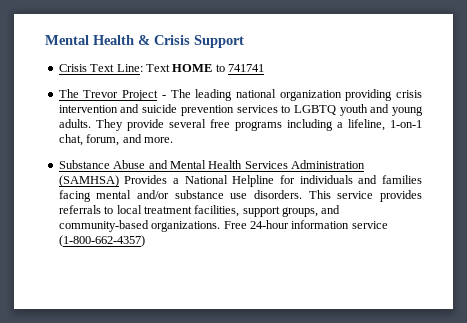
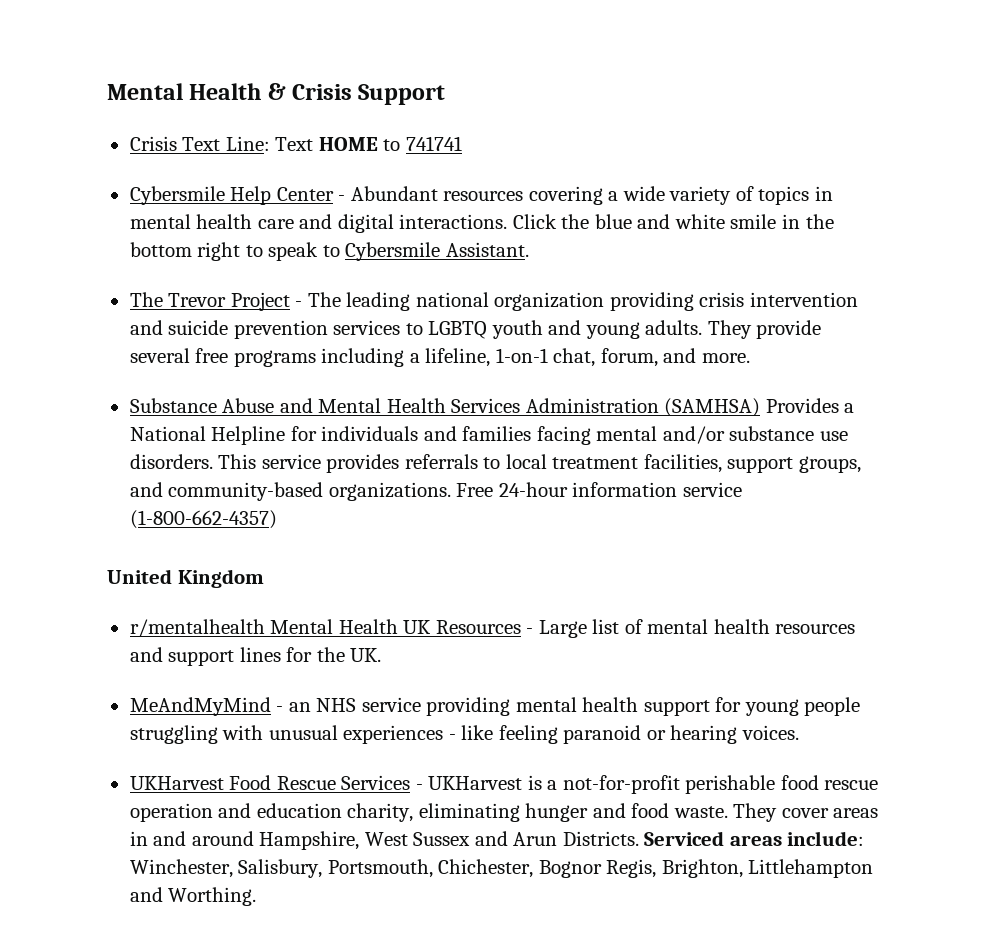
+ Cybersmile Help Center - Abundant resources covering a wide variety of topics in mental health care and digital interactions. Click the blue and white smile in the bottom right to speak to Cybersmile Assistant.
+ United Kingdom
+ r/mentalhealth Mental Health UK Resources - Large list of mental health resources and support lines for the UK.
+ MeAndMyMind - an NHS service providing mental health support for young people struggling with unusual experiences - like feeling paranoid or hearing voices.
+ UKHarvest Food Rescue Services - UKHarvest is a not-for-profit perishable food rescue operation and education charity, eliminating hunger and food waste. They cover areas in and around Hampshire, West Sussex and Arun Districts. Serviced areas include: Winchester, Salisbury, Portsmouth, Chichester, Bognor Regis, Brighton, Littlehampton and Worthing.

